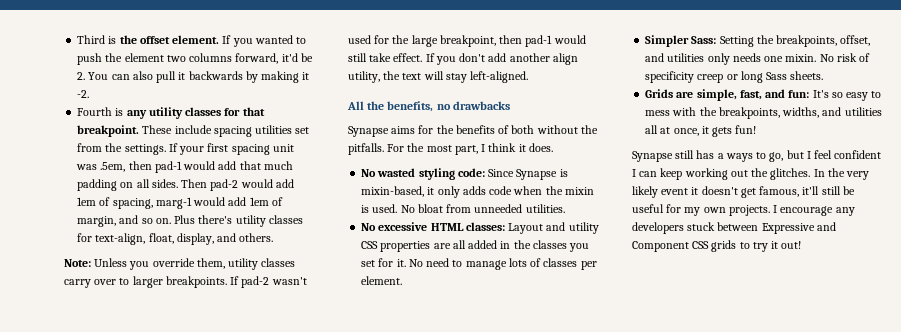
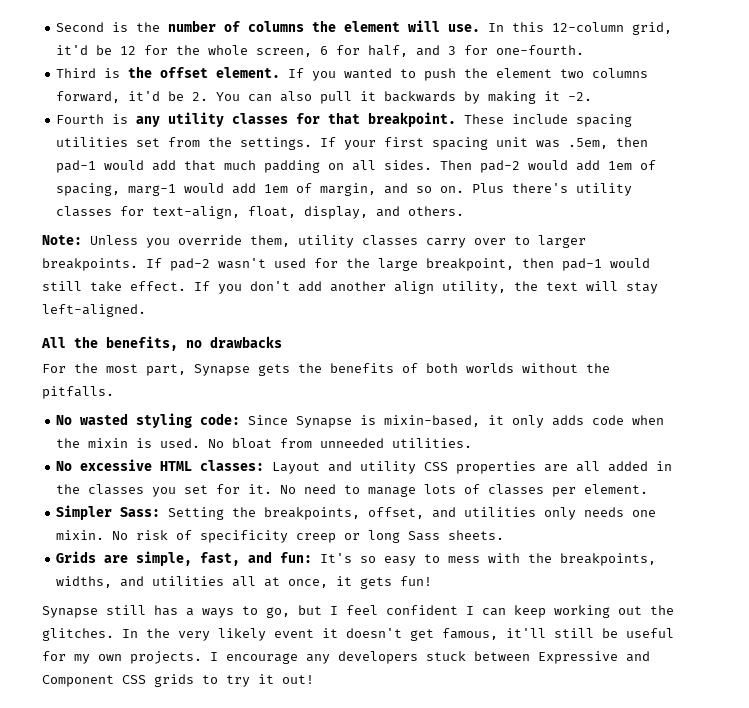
+ Second is the number of columns the element will use. In this 12-column grid, it'd be 12 for the whole screen, 6 for half, and 3 for one-fourth.
- Synapse aims for the benefits of both without the pitfalls. For the most part, I think it does.
+ For the most part, Synapse gets the benefits of both worlds without the pitfalls.

